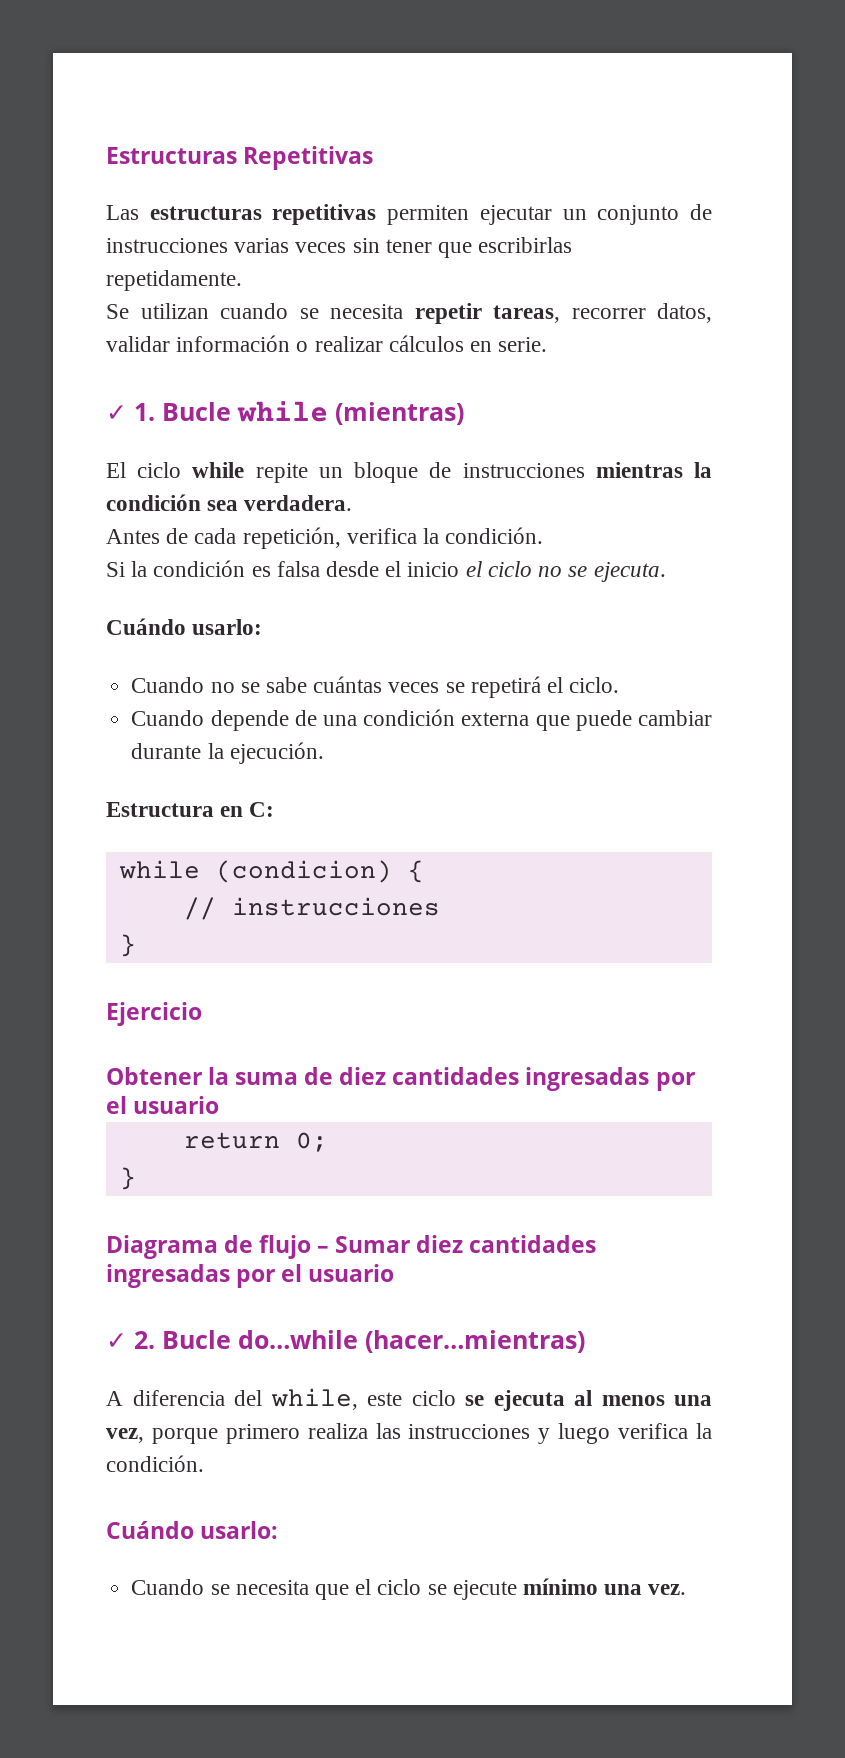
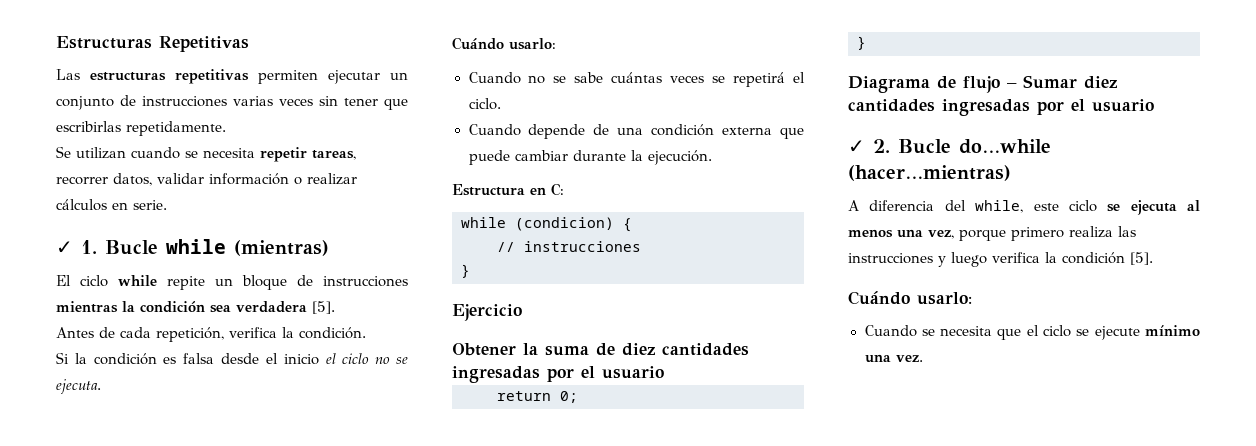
- El ciclo while repite un bloque de instrucciones mientras la condición sea verdadera.
+ El ciclo while repite un bloque de instrucciones mientras la condición sea verdadera [5].
- A diferencia del while, este ciclo se ejecuta al menos una vez, porque primero realiza las instrucciones y luego verifica la condición.
+ A diferencia del while, este ciclo se ejecuta al menos una vez, porque primero realiza las instrucciones y luego verifica la condición [5].

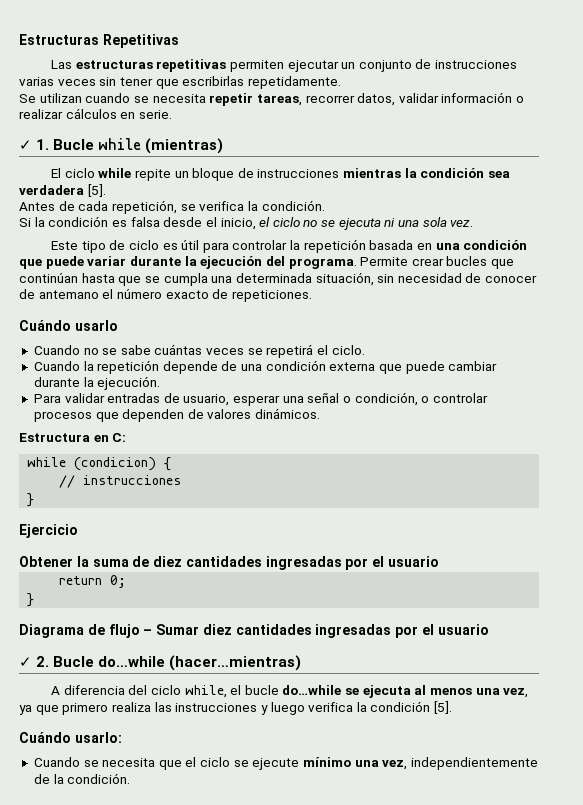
- Antes de cada repetición, verifica la condición.
+ Antes de cada repetición, se verifica la condición.
- Si la condición es falsa desde el inicio el ciclo no se ejecuta.
- Cuándo usarlo:
+ Si la condición es falsa desde el inicio, el ciclo no se ejecuta ni una sola vez.
+ Este tipo de ciclo es útil para controlar la repetición basada en una condición que puede variar durante la ejecución del programa. Permite crear bucles que continúan hasta que se cumpla una determinada situación, sin necesidad de conocer de antemano el número exacto de repeticiones.
+ Cuándo usarlo
- Cuando depende de una condición externa que puede cambiar durante la ejecución.
+ Cuando la repetición depende de una condición externa que puede cambiar durante la ejecución.
+ Para validar entradas de usuario, esperar una señal o condición, o controlar procesos que dependen de valores dinámicos.
- A diferencia del while, este ciclo se ejecuta al menos una vez, porque primero realiza las instrucciones y luego verifica la condición [5].
+ A diferencia del ciclo while, el bucle do…while se ejecuta al menos una vez, ya que primero realiza las instrucciones y luego verifica la condición [5].
- Cuando se necesita que el ciclo se ejecute mínimo una vez.
+ Cuando se necesita que el ciclo se ejecute mínimo una vez, independientemente de la condición.

